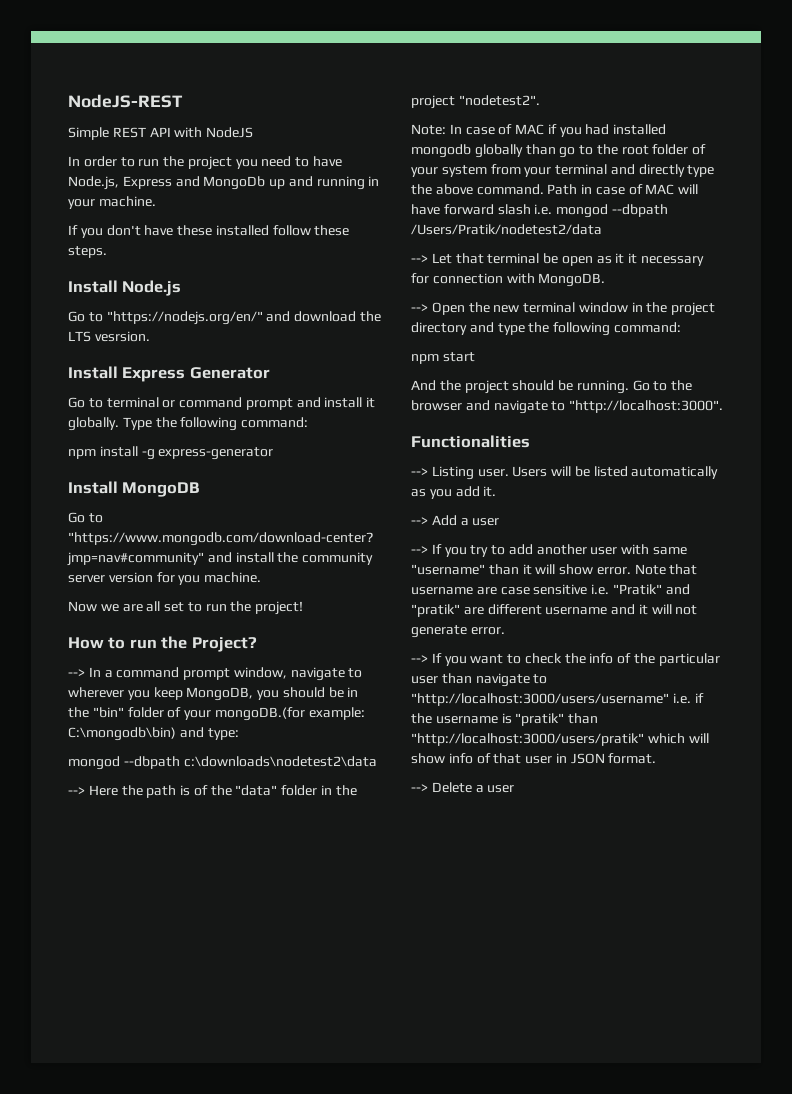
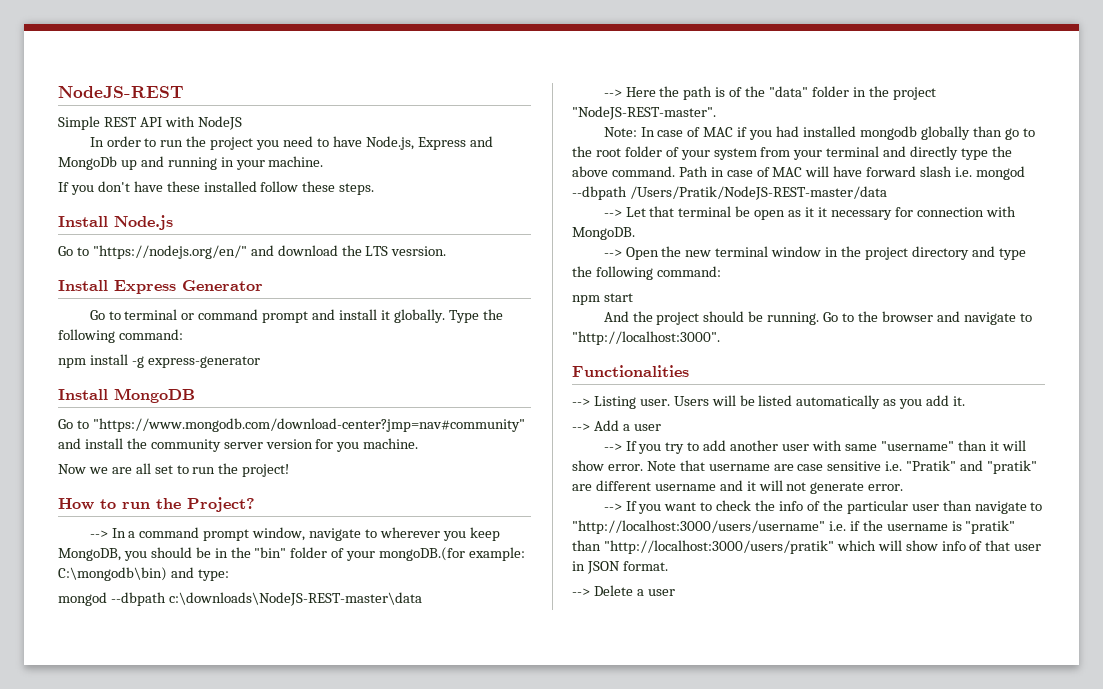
- mongod --dbpath c:\downloads\nodetest2\data
+ mongod --dbpath c:\downloads\NodeJS-REST-master\data
- --> Here the path is of the "data" folder in the project "nodetest2".
+ --> Here the path is of the "data" folder in the project "NodeJS-REST-master".
- Path in case of MAC will have forward slash i.e. mongod --dbpath /Users/Pratik/nodetest2/data
+ Path in case of MAC will have forward slash i.e. mongod --dbpath /Users/Pratik/NodeJS-REST-master/data

